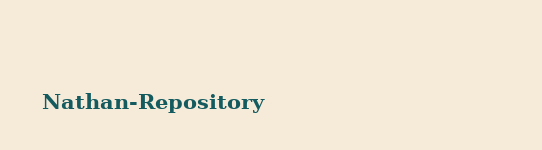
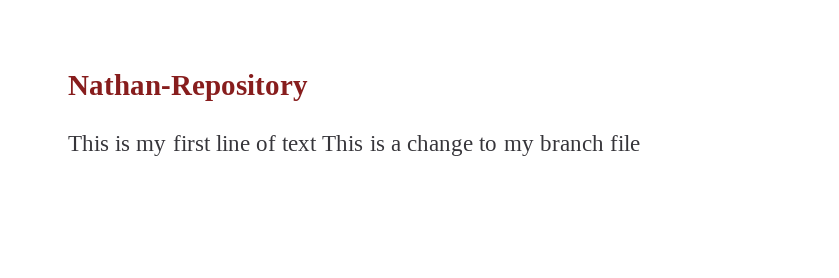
+ This is my first line of text This is a change to my branch file

